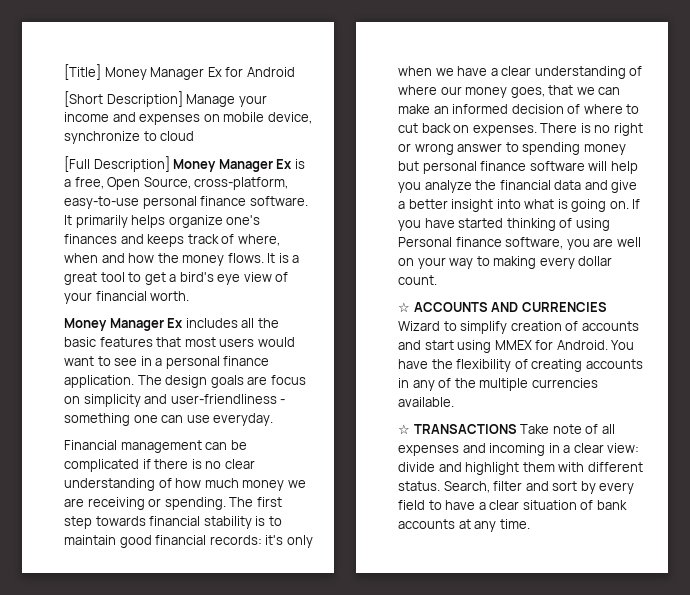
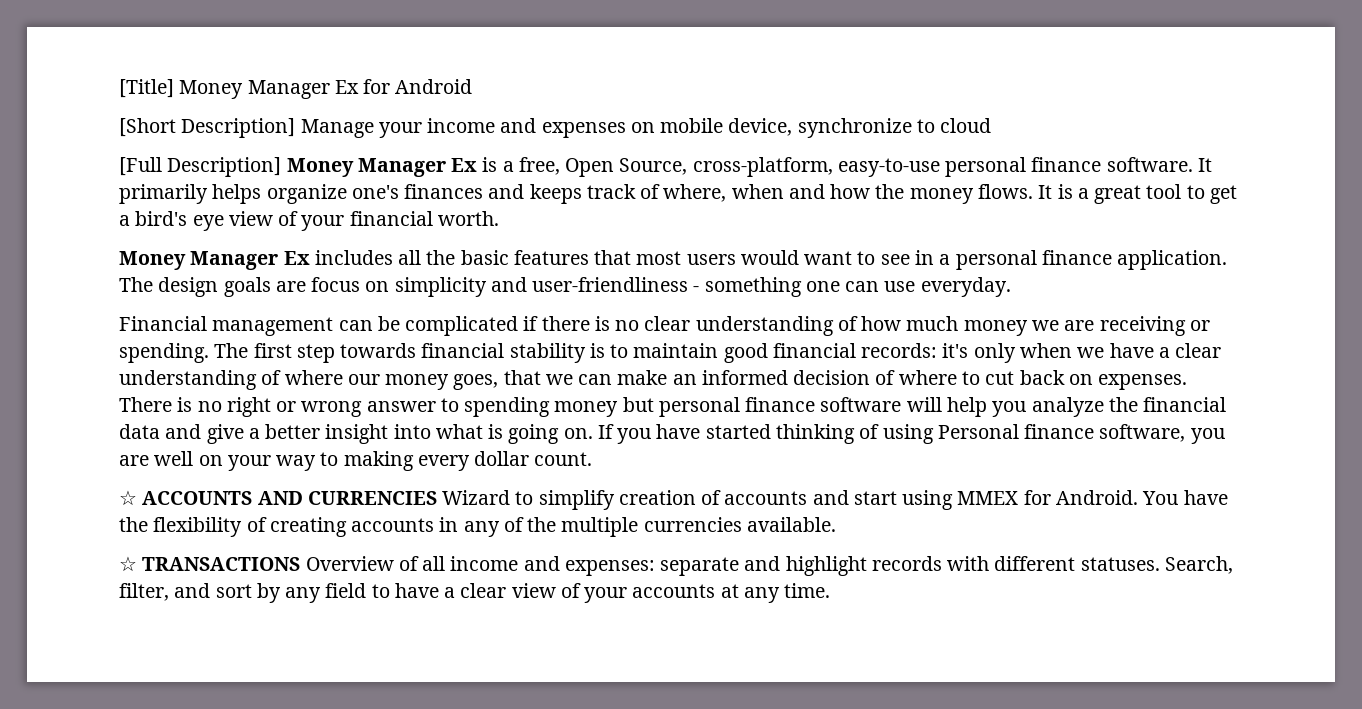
- ☆ TRANSACTIONS Take note of all expenses and incoming in a clear view: divide and highlight them with different status. Search, filter and sort by every field to have a clear situation of bank accounts at any time.
+ ☆ TRANSACTIONS Overview of all income and expenses: separate and highlight records with different statuses. Search, filter, and sort by any field to have a clear view of your accounts at any time.

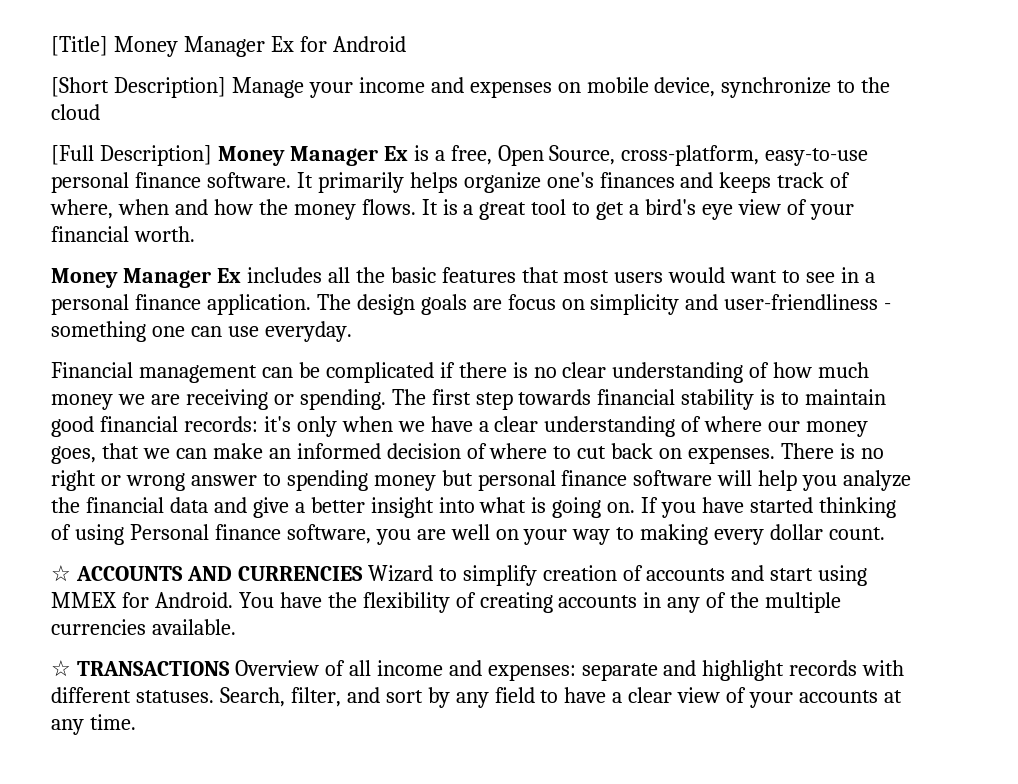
- [Short Description] Manage your income and expenses on mobile device, synchronize to cloud
+ [Short Description] Manage your income and expenses on mobile device, synchronize to the cloud

